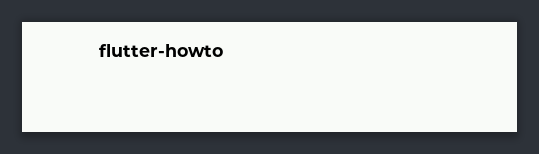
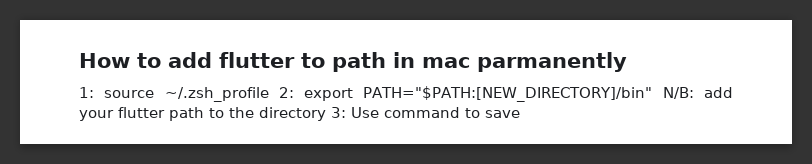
- flutter-howto
+ How to add flutter to path in mac parmanently
+ 1: source ~/.zsh_profile 2: export PATH="$PATH:[NEW_DIRECTORY]/bin" N/B: add your flutter path to the directory 3: Use command to save

